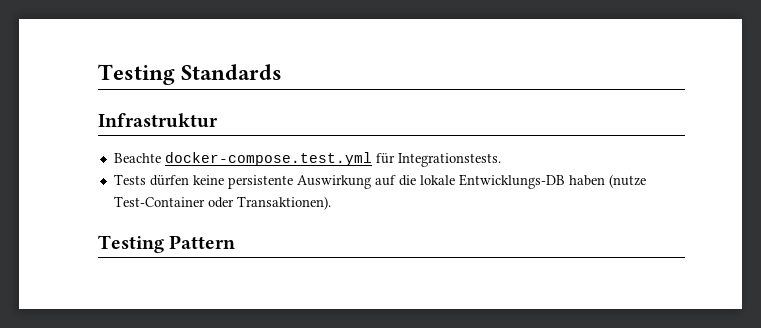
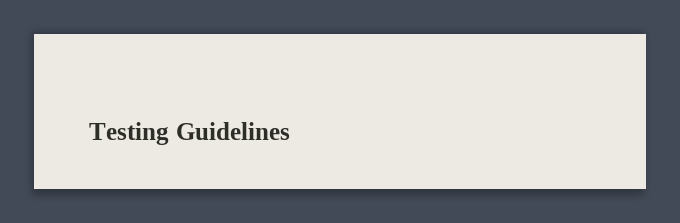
- Testing Standards
- Infrastruktur
- Beachte docker-compose.test.yml für Integrationstests.
- Tests dürfen keine persistente Auswirkung auf die lokale Entwicklungs-DB haben (nutze Test-Container oder Transaktionen).
- Testing Pattern
+ Testing Guidelines

